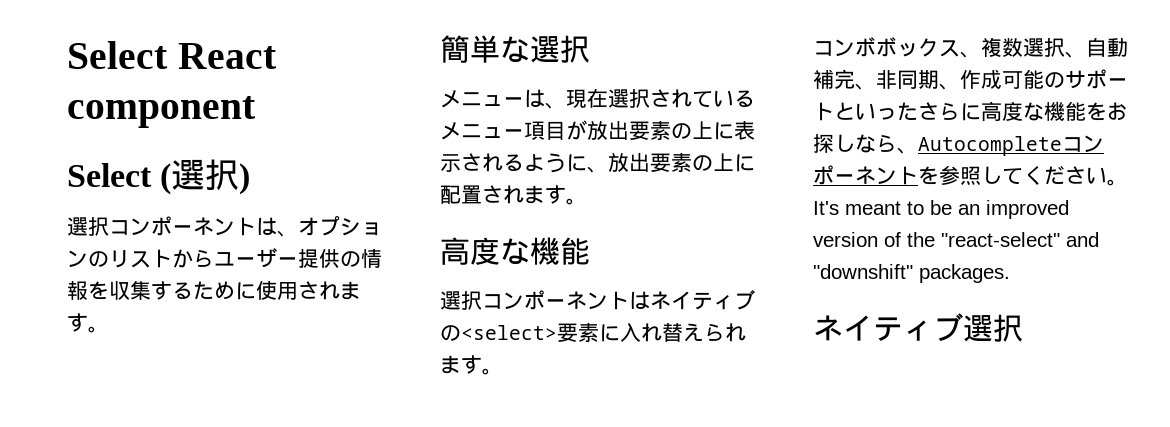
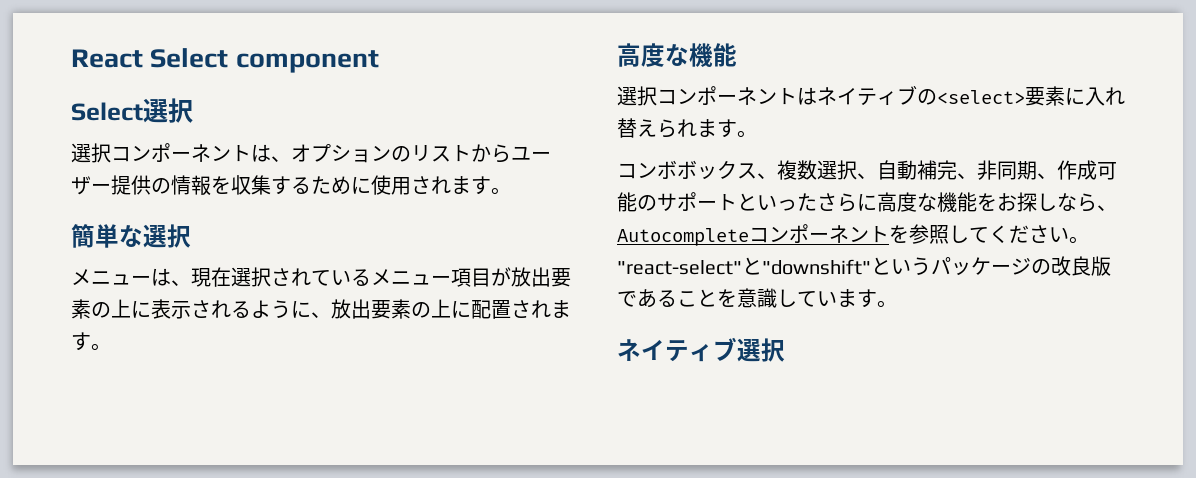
- Select React component
+ React Select component
- Select (選択)
+ Select選択
- It's meant to be an improved version of the "react-select" and "downshift" packages.
+ "react-select"と"downshift"というパッケージの改良版であることを意識しています。

